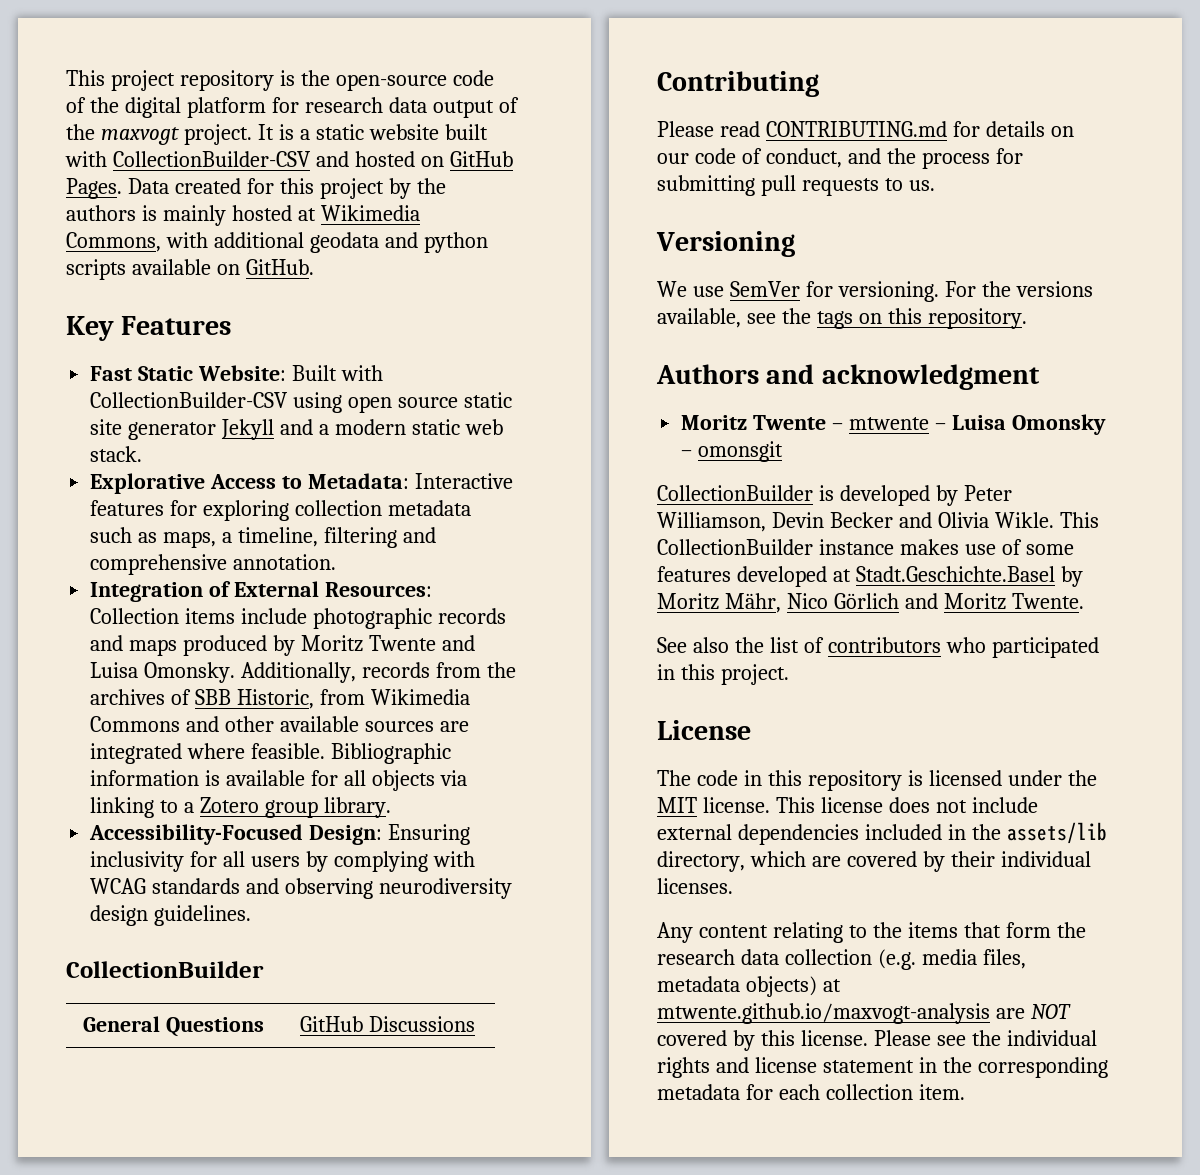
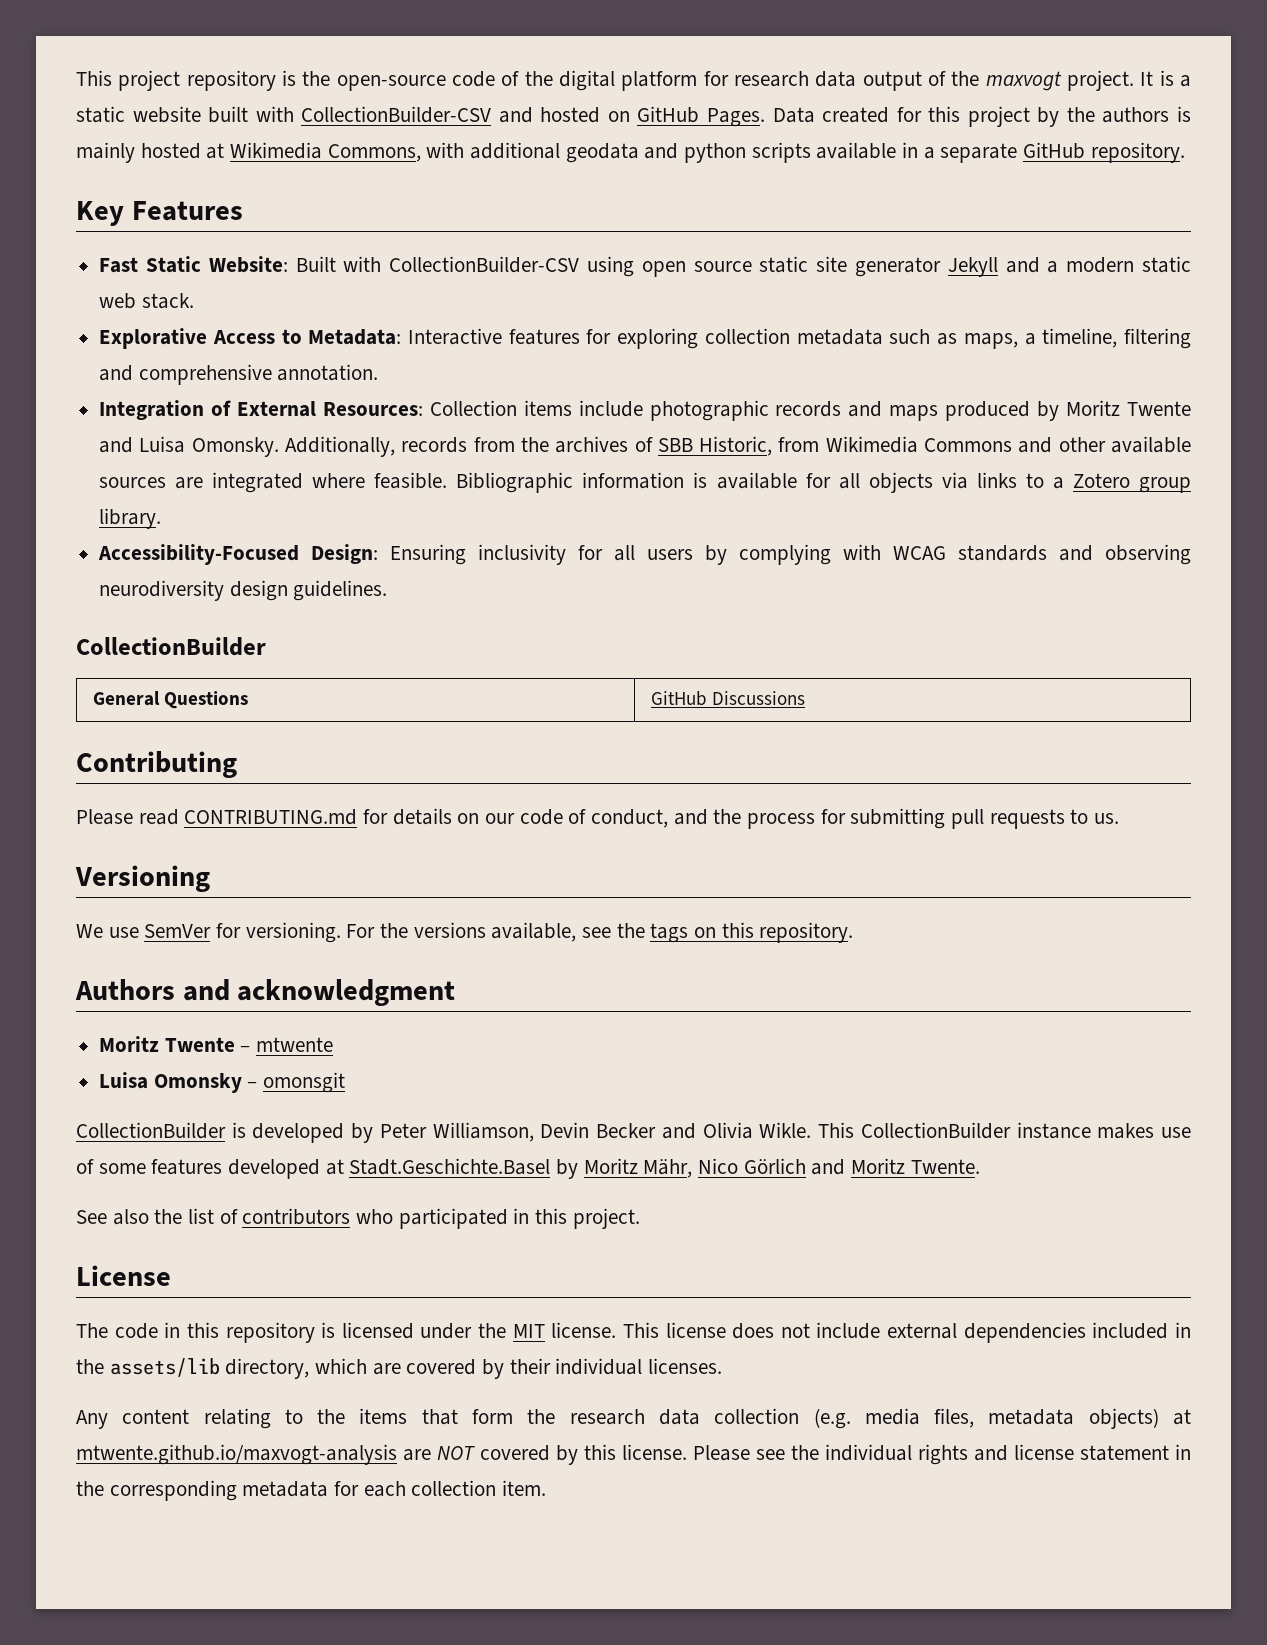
- Data created for this project by the authors is mainly hosted at Wikimedia Commons, with additional geodata and python scripts available on GitHub.
+ Data created for this project by the authors is mainly hosted at Wikimedia Commons, with additional geodata and python scripts available in a separate GitHub repository.
- Bibliographic information is available for all objects via linking to a Zotero group library.
+ Bibliographic information is available for all objects via links to a Zotero group library.
- Moritz Twente – mtwente – Luisa Omonsky – omonsgit
+ Moritz Twente – mtwente
+ Luisa Omonsky – omonsgit

